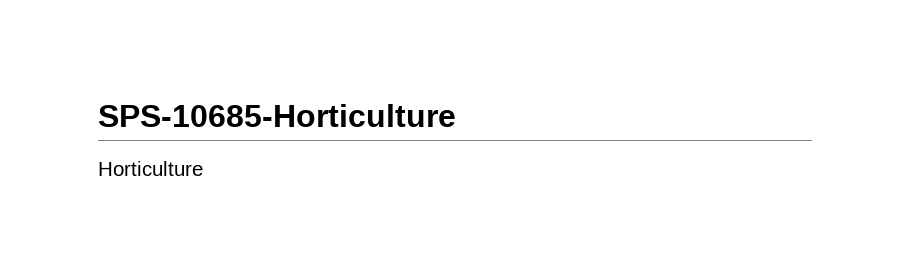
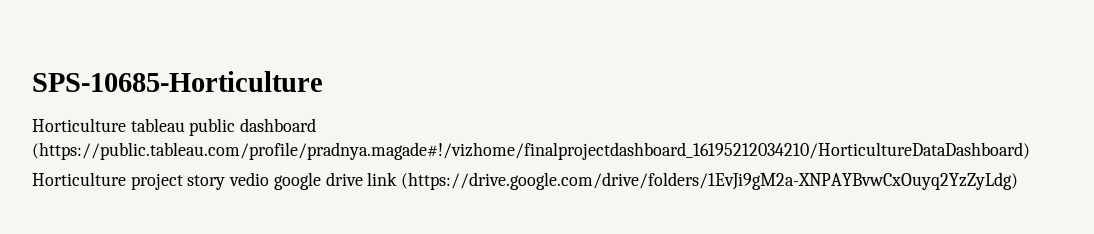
- Horticulture
+ Horticulture tableau public dashboard (https://public.tableau.com/profile/pradnya.magade#!/vizhome/finalprojectdashboard_16195212034210/HorticultureDataDashboard)
+ Horticulture project story vedio google drive link (https://drive.google.com/drive/folders/1EvJi9gM2a-XNPAYBvwCxOuyq2YzZyLdg)

